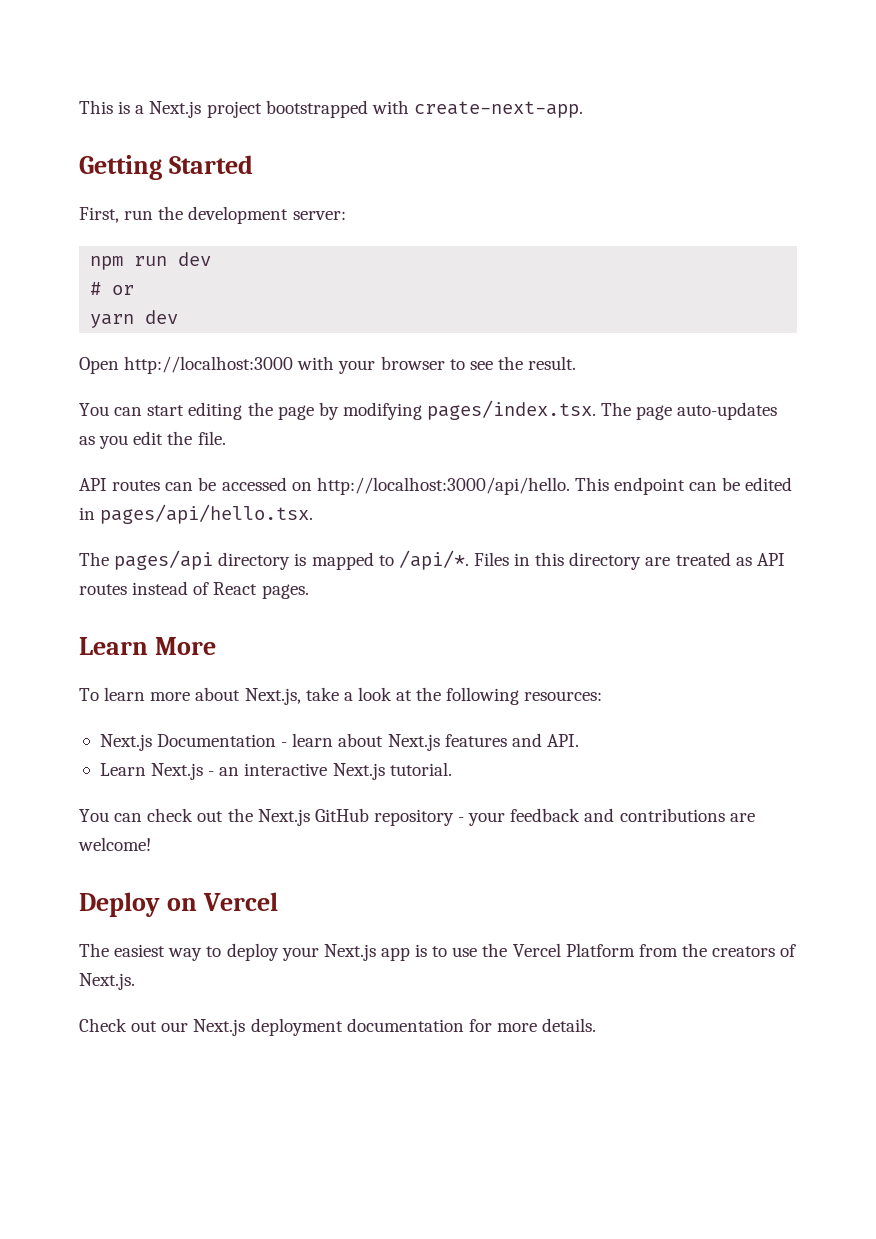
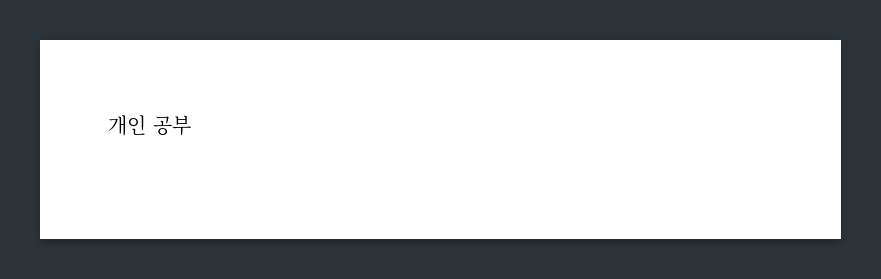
- This is a Next.js project bootstrapped with create-next-app.
- Getting Started
- First, run the development server:
- npm run dev
- # or
- yarn dev
- Open http://localhost:3000 with your browser to see the result.
- You can start editing the page by modifying pages/index.tsx. The page auto-updates as you edit the file.
- API routes can be accessed on http://localhost:3000/api/hello. This endpoint can be edited in pages/api/hello.tsx.
- The pages/api directory is mapped to /api/*. Files in this directory are treated as API routes instead of React pages.
- Learn More
- To learn more about Next.js, take a look at the following resources:
- Next.js Documentation - learn about Next.js features and API.
- Learn Next.js - an interactive Next.js tutorial.
- You can check out the Next.js GitHub repository - your feedback and contributions are welcome!
- Deploy on Vercel
- The easiest way to deploy your Next.js app is to use the Vercel Platform from the creators of Next.js.
- Check out our Next.js deployment documentation for more details.
+ 개인 공부

